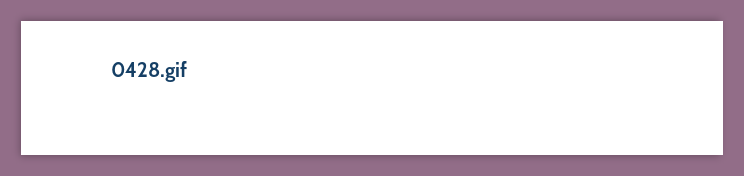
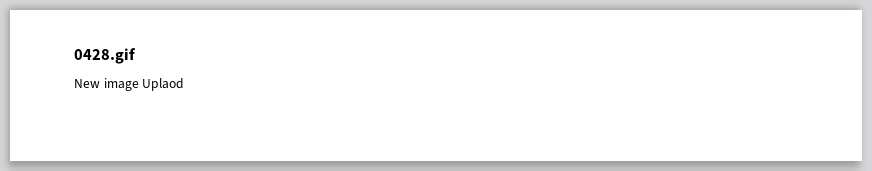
+ New image Uplaod

